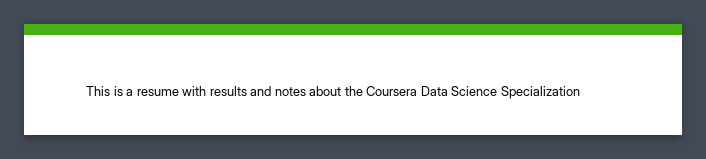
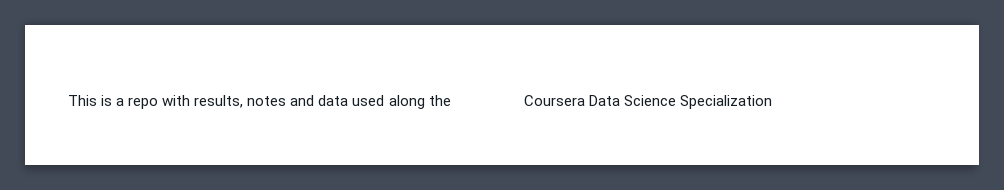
- This is a resume with results and notes about the Coursera Data Science Specialization
+ This is a repo with results, notes and data used along the Coursera Data Science Specialization

